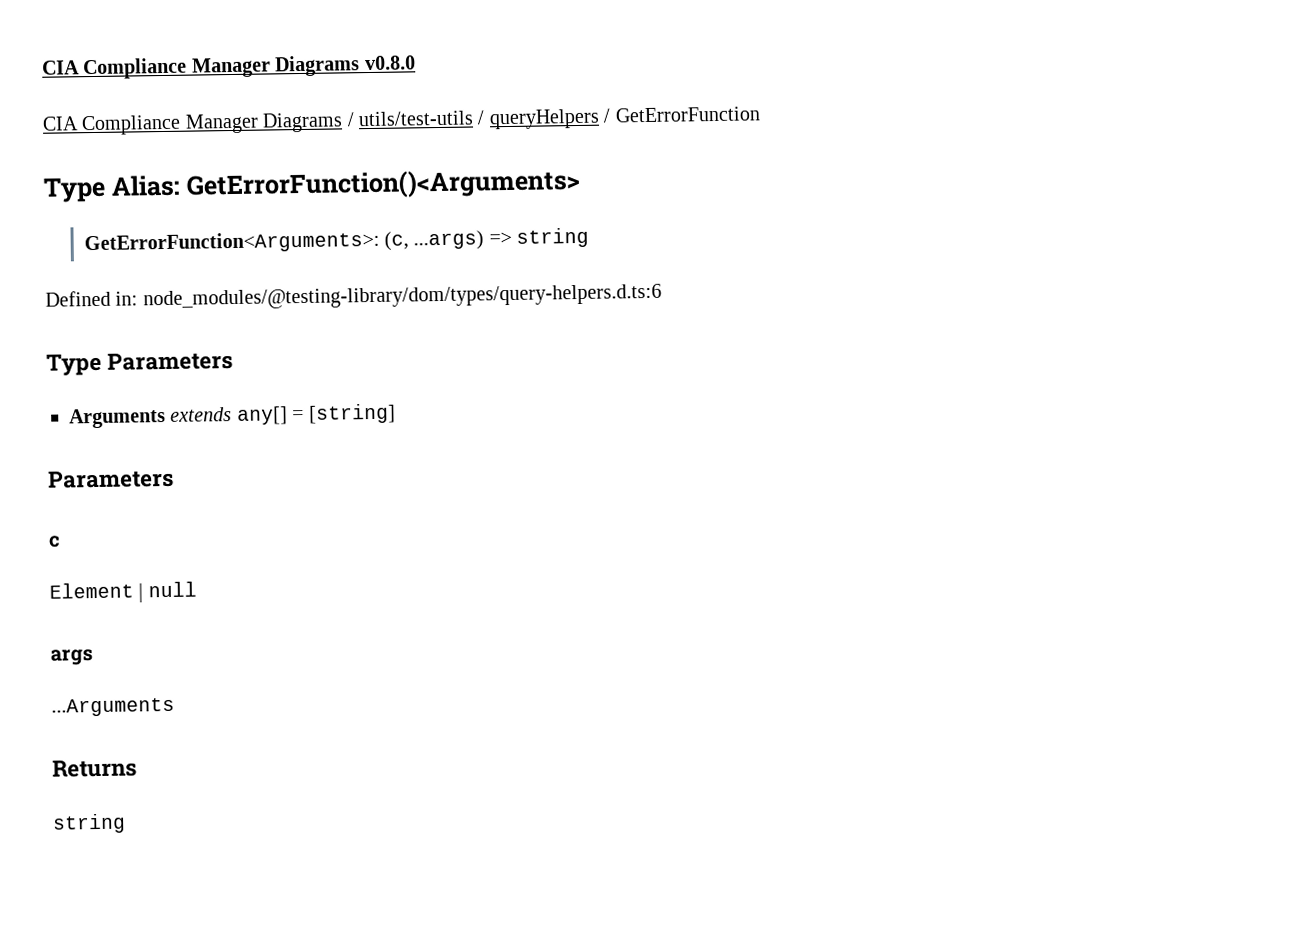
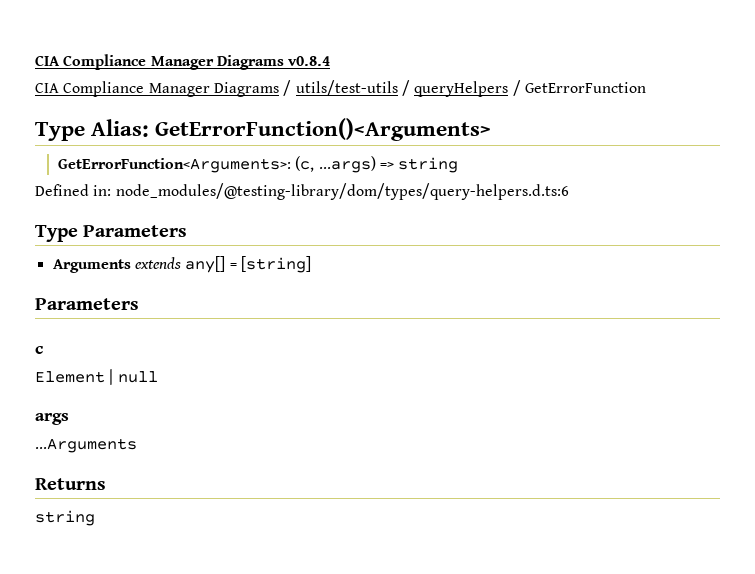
- CIA Compliance Manager Diagrams v0.8.0
+ CIA Compliance Manager Diagrams v0.8.4

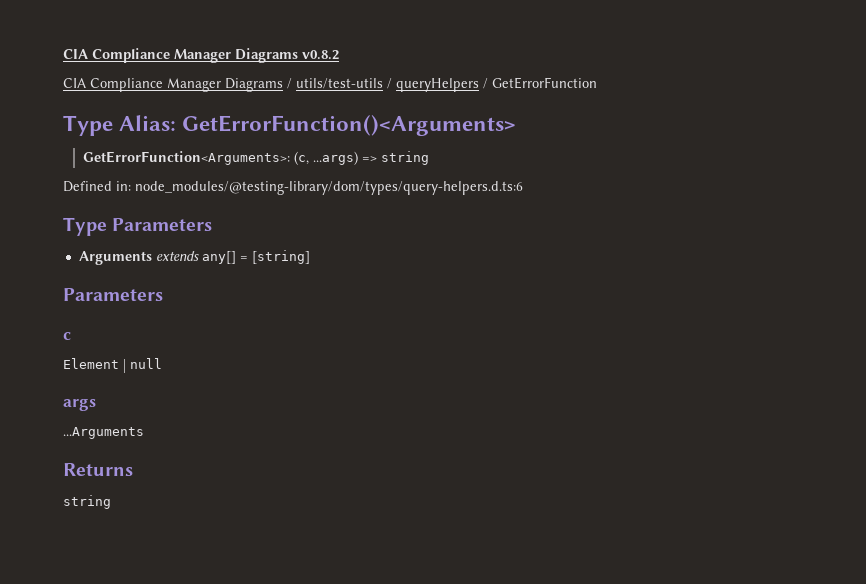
- CIA Compliance Manager Diagrams v0.8.4
+ CIA Compliance Manager Diagrams v0.8.2

